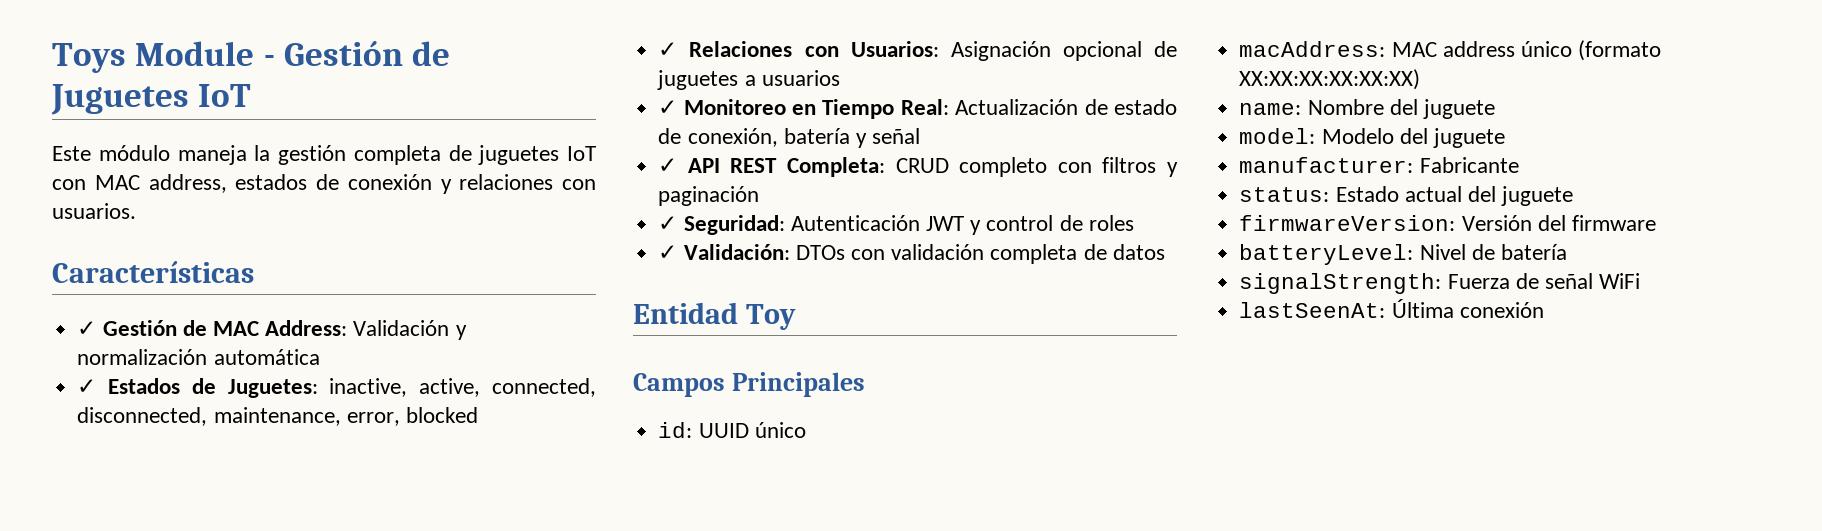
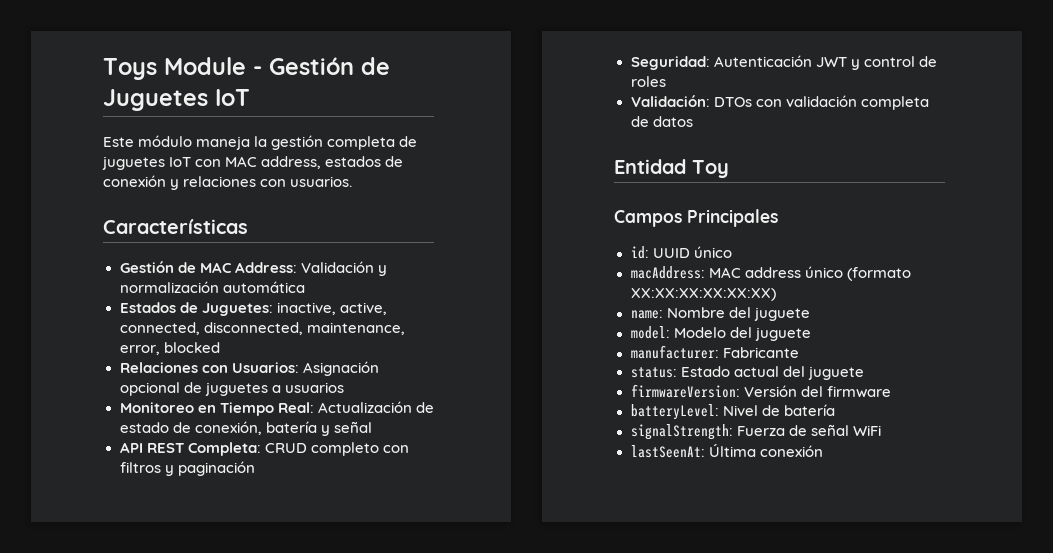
- ✓ Gestión de MAC Address: Validación y normalización automática
+ Gestión de MAC Address: Validación y normalización automática
- ✓ Estados de Juguetes: inactive, active, connected, disconnected, maintenance, error, blocked
+ Estados de Juguetes: inactive, active, connected, disconnected, maintenance, error, blocked
- ✓ Relaciones con Usuarios: Asignación opcional de juguetes a usuarios
+ Relaciones con Usuarios: Asignación opcional de juguetes a usuarios
- ✓ Monitoreo en Tiempo Real: Actualización de estado de conexión, batería y señal
+ Monitoreo en Tiempo Real: Actualización de estado de conexión, batería y señal
- ✓ API REST Completa: CRUD completo con filtros y paginación
+ API REST Completa: CRUD completo con filtros y paginación
- ✓ Seguridad: Autenticación JWT y control de roles
+ Seguridad: Autenticación JWT y control de roles
- ✓ Validación: DTOs con validación completa de datos
+ Validación: DTOs con validación completa de datos

